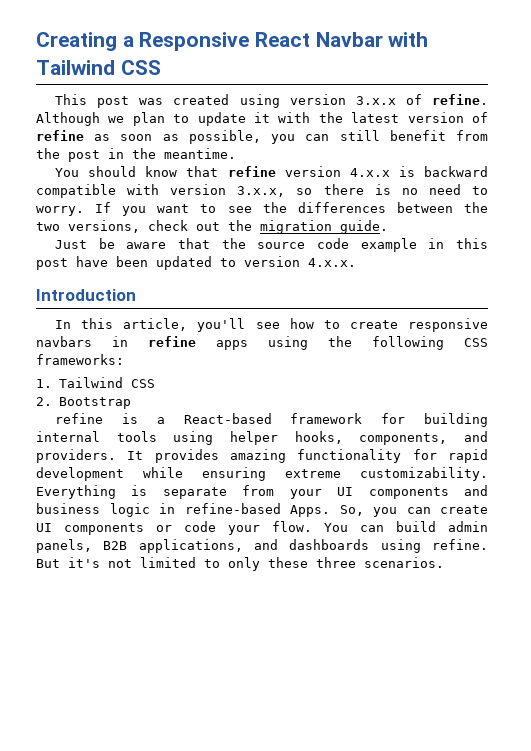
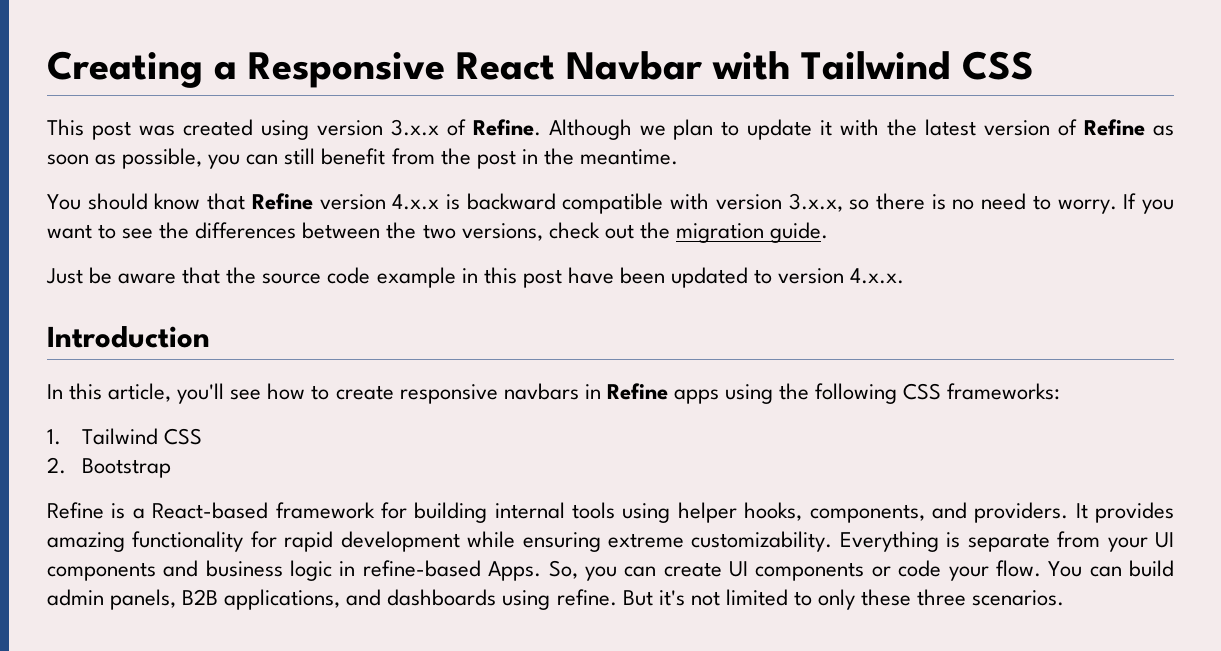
- This post was created using version 3.x.x of refine.
+ This post was created using version 3.x.x of Refine.
- Although we plan to update it with the latest version of refine as soon as possible, you can still benefit from the post in the meantime.
+ Although we plan to update it with the latest version of Refine as soon as possible, you can still benefit from the post in the meantime.
- You should know that refine version 4.x.x is backward compatible with version 3.x.x, so there is no need to worry.
+ You should know that Refine version 4.x.x is backward compatible with version 3.x.x, so there is no need to worry.
- In this article, you'll see how to create responsive navbars in refine apps using the following CSS frameworks:
+ In this article, you'll see how to create responsive navbars in Refine apps using the following CSS frameworks:
- refine is a React-based framework for building internal tools using helper hooks, components, and providers.
+ Refine is a React-based framework for building internal tools using helper hooks, components, and providers.

